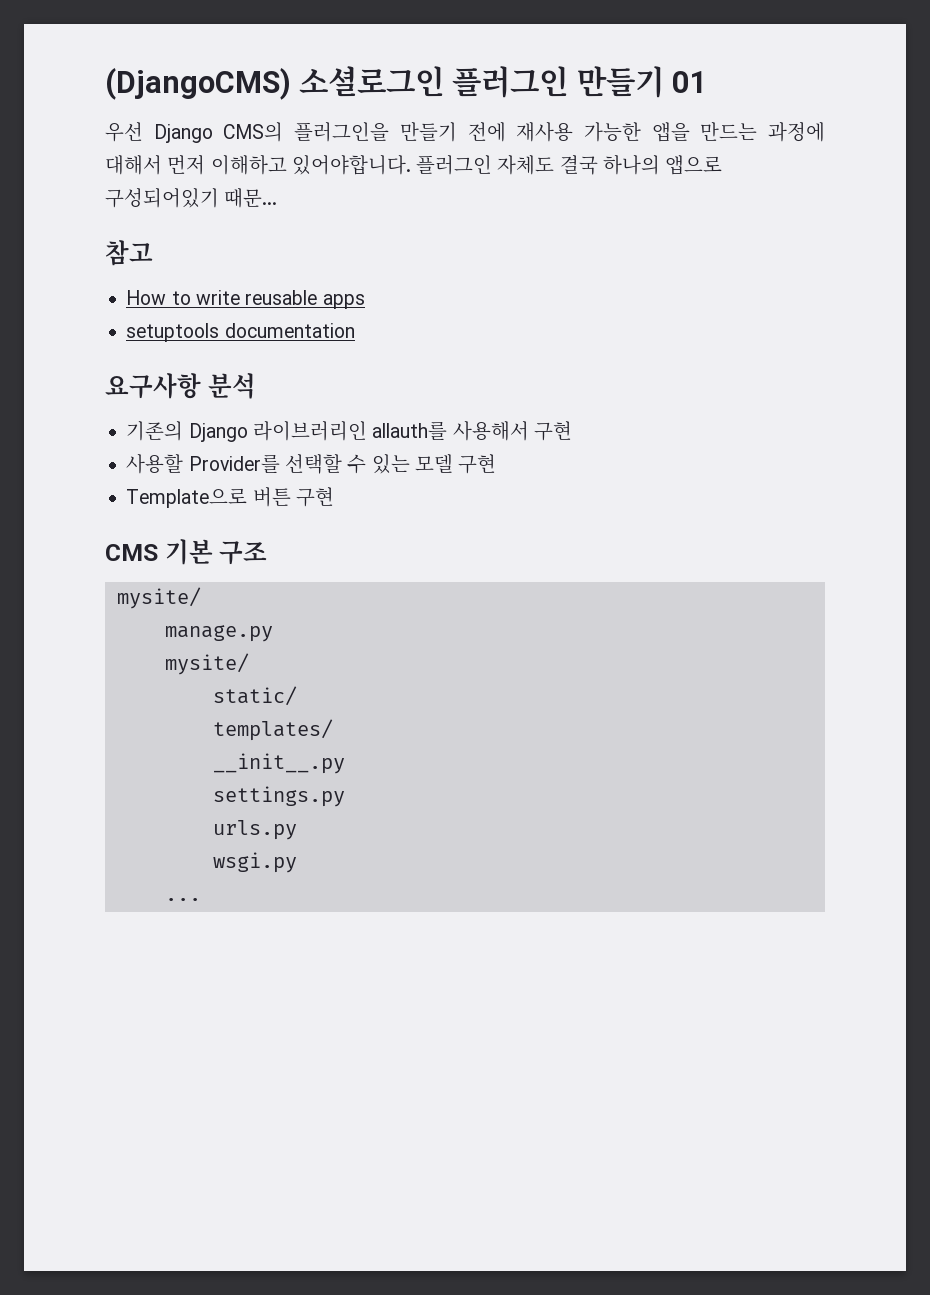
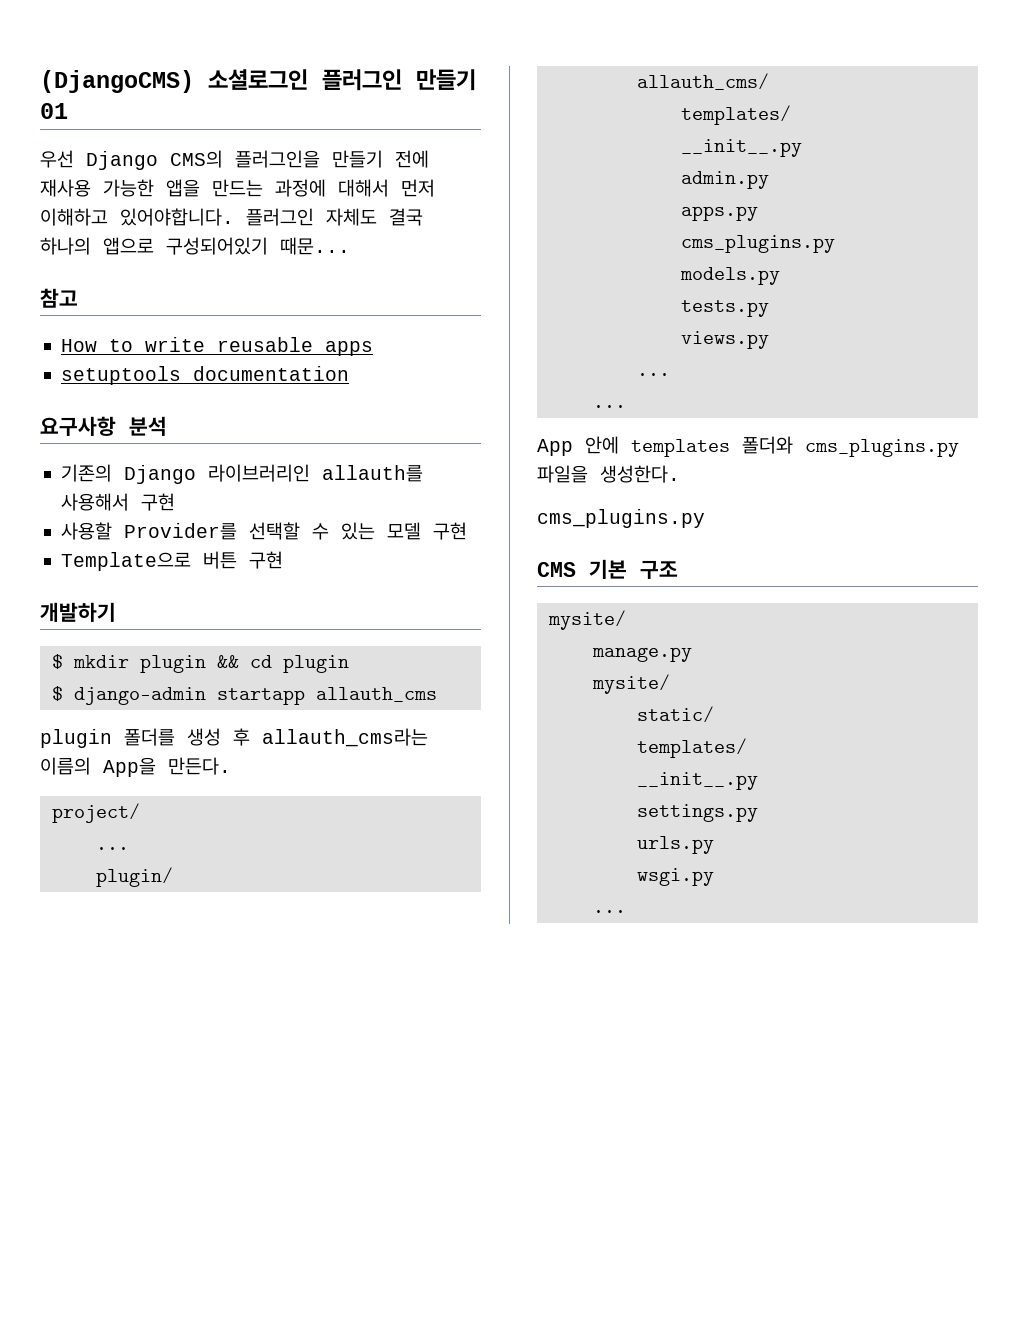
+ 개발하기
+ $ mkdir plugin && cd plugin
+ $ django-admin startapp allauth_cms
+ plugin 폴더를 생성 후 allauth_cms라는 이름의 App을 만든다.
+ project/
+ ...
+ plugin/
+ allauth_cms/
+ templates/
+ __init__.py
+ admin.py
+ apps.py
+ cms_plugins.py
+ models.py
+ tests.py
+ views.py
+ ...
+ ...
+ App 안에 templates 폴더와 cms_plugins.py 파일을 생성한다.
+ cms_plugins.py

